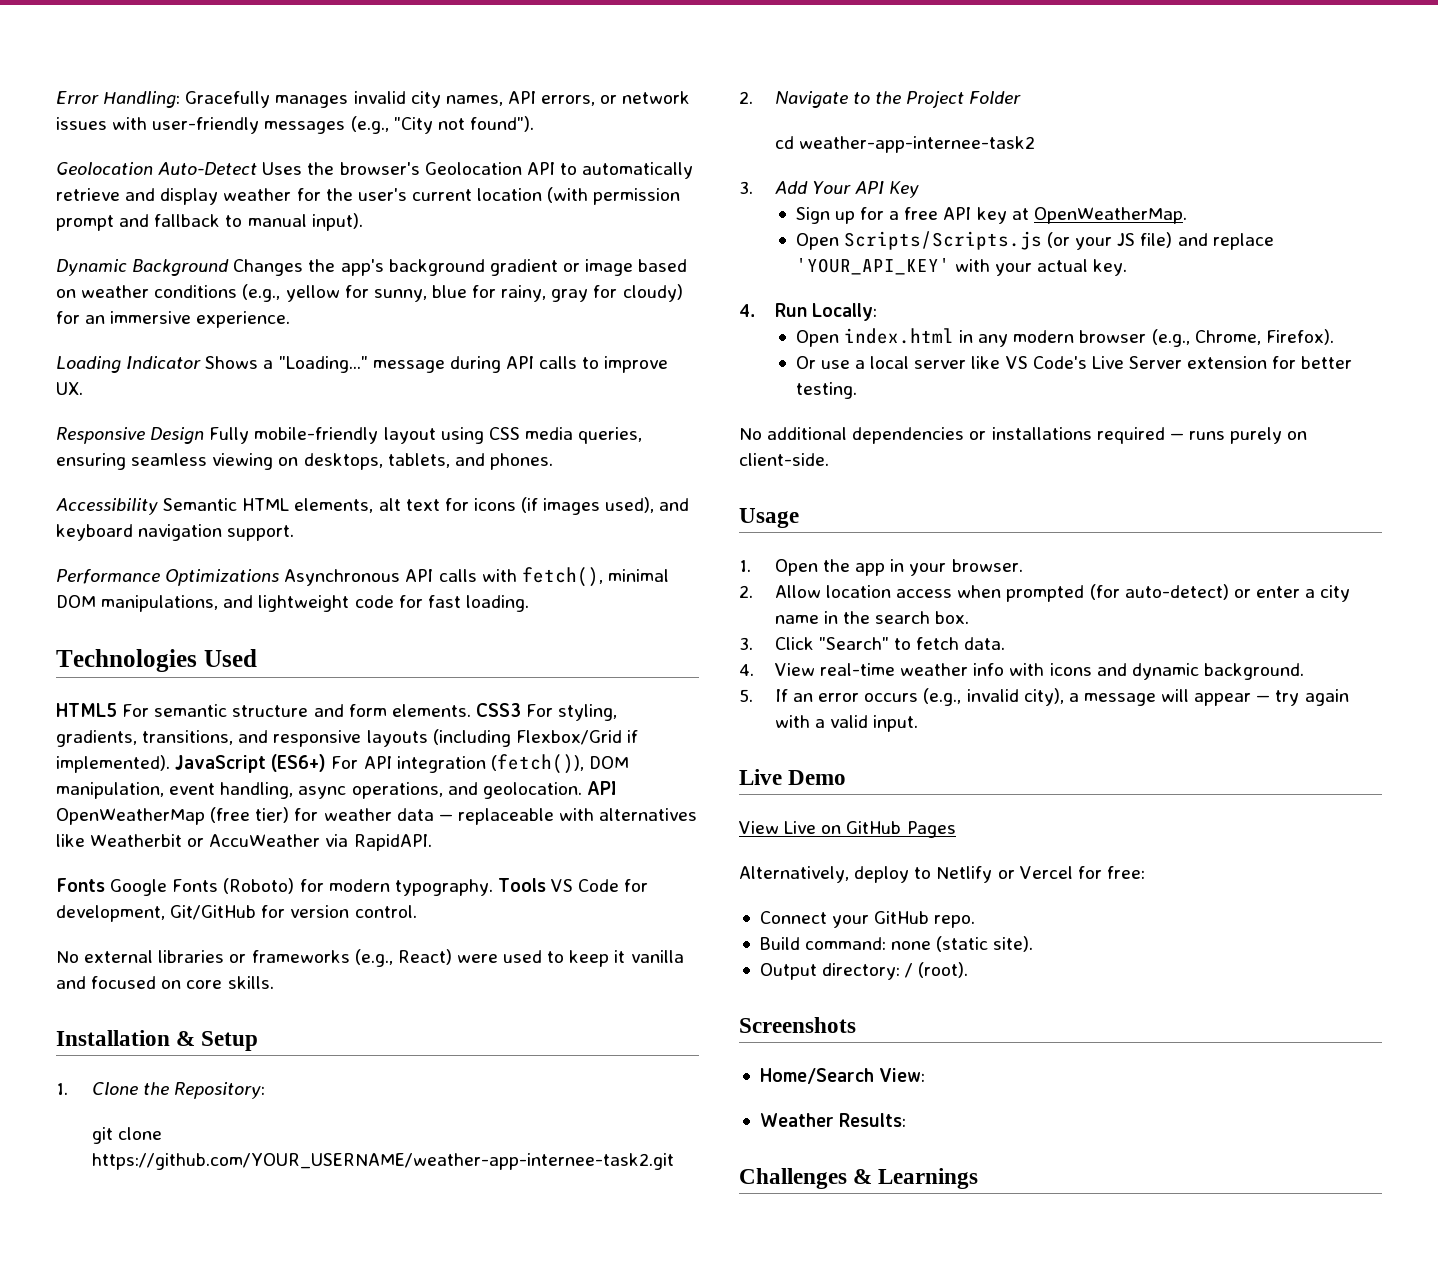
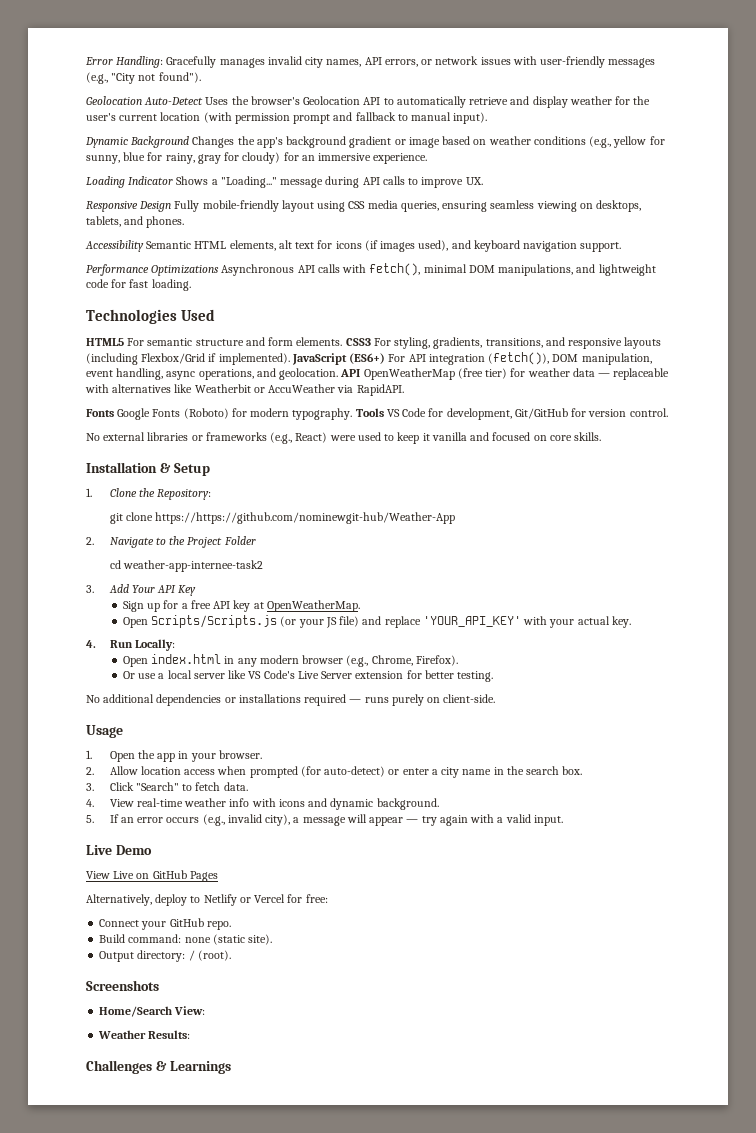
- git clone https://github.com/YOUR_USERNAME/weather-app-internee-task2.git
+ git clone https://https://github.com/nominewgit-hub/Weather-App

